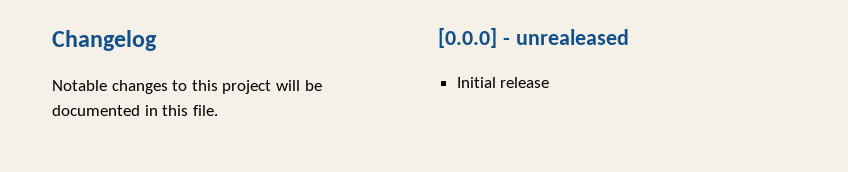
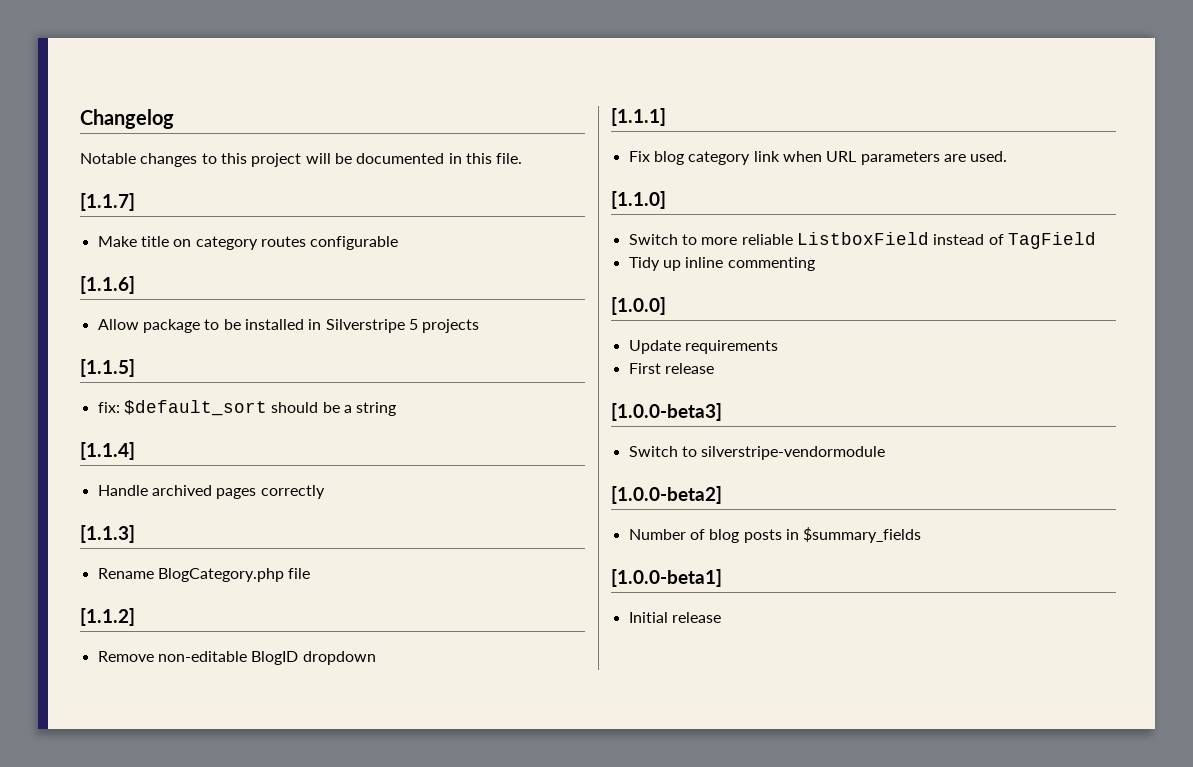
- [0.0.0] - unrealeased
+ [1.1.7]
+ Make title on category routes configurable
+ [1.1.6]
+ Allow package to be installed in Silverstripe 5 projects
+ [1.1.5]
+ fix: $default_sort should be a string
+ [1.1.4]
+ Handle archived pages correctly
+ [1.1.3]
+ Rename BlogCategory.php file
+ [1.1.2]
+ Remove non-editable BlogID dropdown
+ [1.1.1]
+ Fix blog category link when URL parameters are used.
+ [1.1.0]
+ Switch to more reliable ListboxField instead of TagField
+ Tidy up inline commenting
+ [1.0.0]
+ Update requirements
+ First release
+ [1.0.0-beta3]
+ Switch to silverstripe-vendormodule
+ [1.0.0-beta2]
+ Number of blog posts in $summary_fields
+ [1.0.0-beta1]

